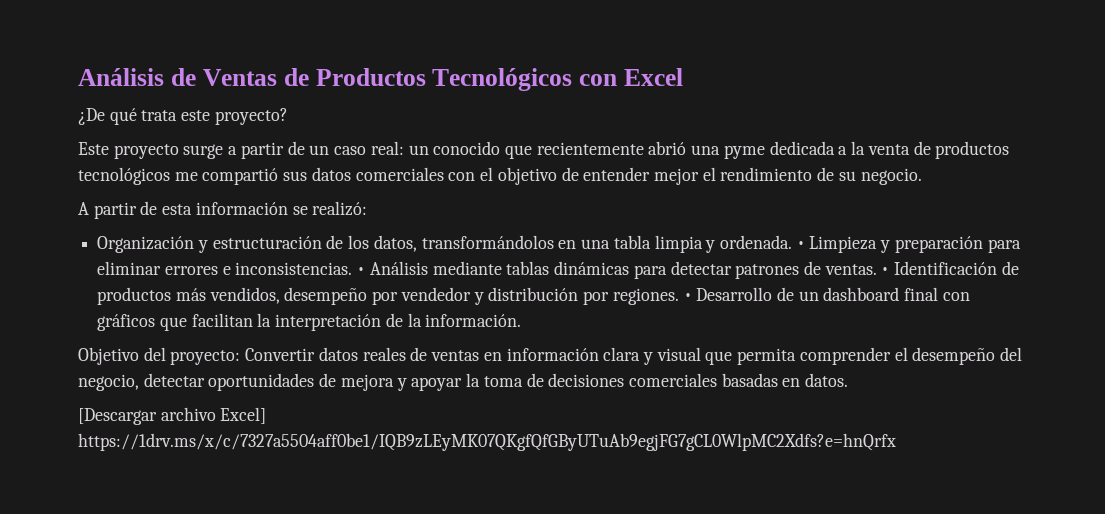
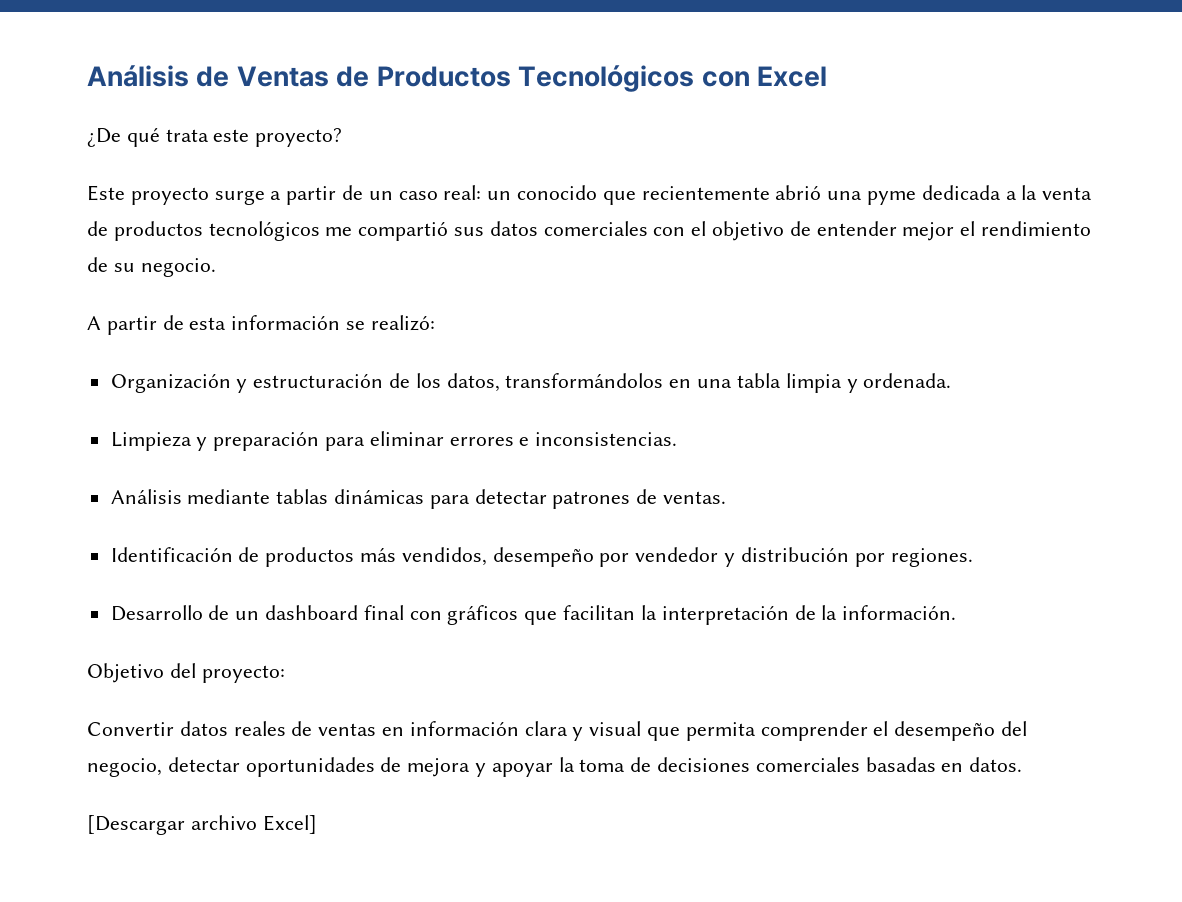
- Organización y estructuración de los datos, transformándolos en una tabla limpia y ordenada. • Limpieza y preparación para eliminar errores e inconsistencias. • Análisis mediante tablas dinámicas para detectar patrones de ventas. • Identificación de productos más vendidos, desempeño por vendedor y distribución por regiones. • Desarrollo de un dashboard final con gráficos que facilitan la interpretación de la información.
+ Organización y estructuración de los datos, transformándolos en una tabla limpia y ordenada.
+ Limpieza y preparación para eliminar errores e inconsistencias.
+ Análisis mediante tablas dinámicas para detectar patrones de ventas.
+ Identificación de productos más vendidos, desempeño por vendedor y distribución por regiones.
+ Desarrollo de un dashboard final con gráficos que facilitan la interpretación de la información.
- Objetivo del proyecto: Convertir datos reales de ventas en información clara y visual que permita comprender el desempeño del negocio, detectar oportunidades de mejora y apoyar la toma de decisiones comerciales basadas en datos.
+ Objetivo del proyecto:
+ Convertir datos reales de ventas en información clara y visual que permita comprender el desempeño del negocio, detectar oportunidades de mejora y apoyar la toma de decisiones comerciales basadas en datos.
- [Descargar archivo Excel] https://1drv.ms/x/c/7327a5504aff0be1/IQB9zLEyMK07QKgfQfGByUTuAb9egjFG7gCL0WlpMC2Xdfs?e=hnQrfx
+ [Descargar archivo Excel]

